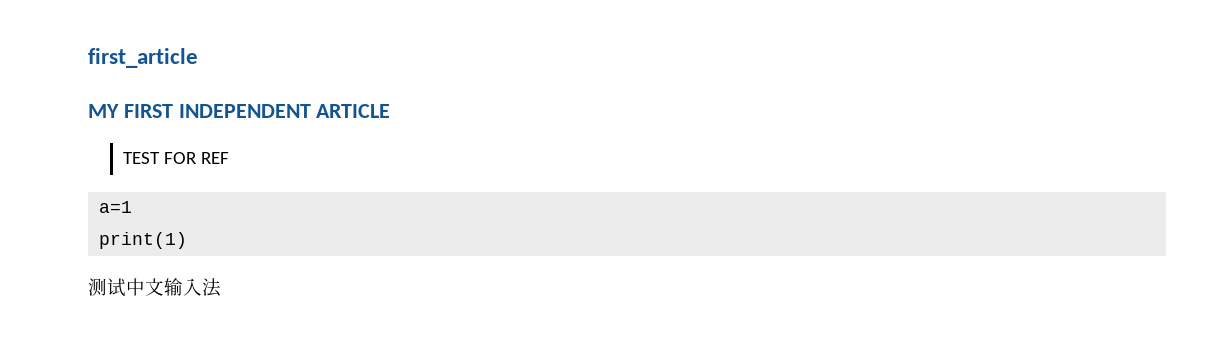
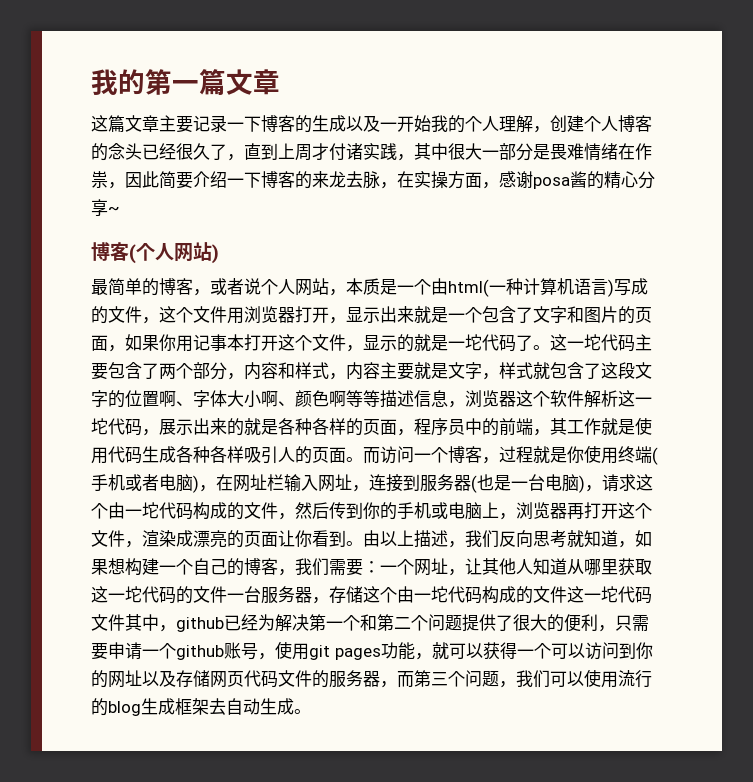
- first_article
- MY FIRST INDEPENDENT ARTICLE
- TEST FOR REF
- a=1
- print(1)
- 测试中文输入法
+ 我的第一篇文章
+ 这篇文章主要记录一下博客的生成以及一开始我的个人理解，创建个人博客的念头已经很久了，直到上周才付诸实践，其中很大一部分是畏难情绪在作祟，因此简要介绍一下博客的来龙去脉，在实操方面，感谢posa酱的精心分享~
+ 博客(个人网站)
+ 最简单的博客，或者说个人网站，本质是一个由html(一种计算机语言)写成的文件，这个文件用浏览器打开，显示出来就是一个包含了文字和图片的页面，如果你用记事本打开这个文件，显示的就是一坨代码了。这一坨代码主要包含了两个部分，内容和样式，内容主要就是文字，样式就包含了这段文字的位置啊、字体大小啊、颜色啊等等描述信息，浏览器这个软件解析这一坨代码，展示出来的就是各种各样的页面，程序员中的前端，其工作就是使用代码生成各种各样吸引人的页面。而访问一个博客，过程就是你使用终端(手机或者电脑)，在网址栏输入网址，连接到服务器(也是一台电脑)，请求这个由一坨代码构成的文件，然后传到你的手机或电脑上，浏览器再打开这个文件，渲染成漂亮的页面让你看到。由以上描述，我们反向思考就知道，如果想构建一个自己的博客，我们需要：一个网址，让其他人知道从哪里获取这一坨代码的文件一台服务器，存储这个由一坨代码构成的文件这一坨代码文件其中，github已经为解决第一个和第二个问题提供了很大的便利，只需要申请一个github账号，使用git pages功能，就可以获得一个可以访问到你的网址以及存储网页代码文件的服务器，而第三个问题，我们可以使用流行的blog生成框架去自动生成。

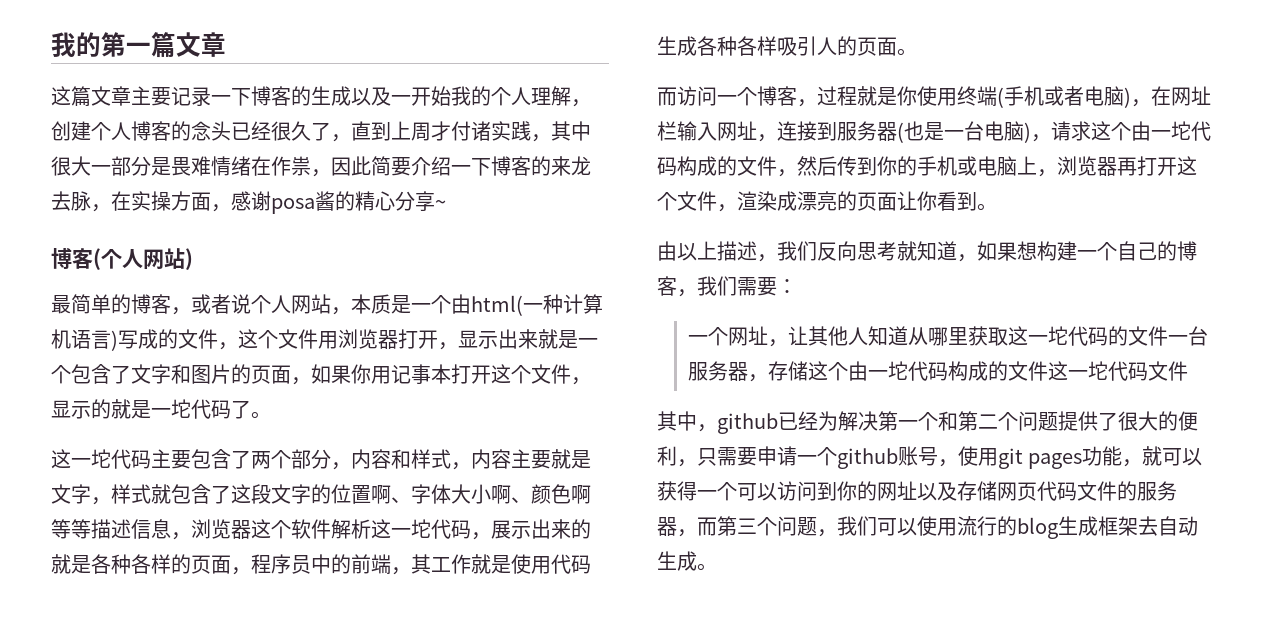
- 最简单的博客，或者说个人网站，本质是一个由html(一种计算机语言)写成的文件，这个文件用浏览器打开，显示出来就是一个包含了文字和图片的页面，如果你用记事本打开这个文件，显示的就是一坨代码了。这一坨代码主要包含了两个部分，内容和样式，内容主要就是文字，样式就包含了这段文字的位置啊、字体大小啊、颜色啊等等描述信息，浏览器这个软件解析这一坨代码，展示出来的就是各种各样的页面，程序员中的前端，其工作就是使用代码生成各种各样吸引人的页面。而访问一个博客，过程就是你使用终端(手机或者电脑)，在网址栏输入网址，连接到服务器(也是一台电脑)，请求这个由一坨代码构成的文件，然后传到你的手机或电脑上，浏览器再打开这个文件，渲染成漂亮的页面让你看到。由以上描述，我们反向思考就知道，如果想构建一个自己的博客，我们需要：一个网址，让其他人知道从哪里获取这一坨代码的文件一台服务器，存储这个由一坨代码构成的文件这一坨代码文件其中，github已经为解决第一个和第二个问题提供了很大的便利，只需要申请一个github账号，使用git pages功能，就可以获得一个可以访问到你的网址以及存储网页代码文件的服务器，而第三个问题，我们可以使用流行的blog生成框架去自动生成。
+ 最简单的博客，或者说个人网站，本质是一个由html(一种计算机语言)写成的文件，这个文件用浏览器打开，显示出来就是一个包含了文字和图片的页面，如果你用记事本打开这个文件，显示的就是一坨代码了。
+ 这一坨代码主要包含了两个部分，内容和样式，内容主要就是文字，样式就包含了这段文字的位置啊、字体大小啊、颜色啊等等描述信息，浏览器这个软件解析这一坨代码，展示出来的就是各种各样的页面，程序员中的前端，其工作就是使用代码生成各种各样吸引人的页面。
+ 而访问一个博客，过程就是你使用终端(手机或者电脑)，在网址栏输入网址，连接到服务器(也是一台电脑)，请求这个由一坨代码构成的文件，然后传到你的手机或电脑上，浏览器再打开这个文件，渲染成漂亮的页面让你看到。
+ 由以上描述，我们反向思考就知道，如果想构建一个自己的博客，我们需要：
+ 一个网址，让其他人知道从哪里获取这一坨代码的文件一台服务器，存储这个由一坨代码构成的文件这一坨代码文件
+ 其中，github已经为解决第一个和第二个问题提供了很大的便利，只需要申请一个github账号，使用git pages功能，就可以获得一个可以访问到你的网址以及存储网页代码文件的服务器，而第三个问题，我们可以使用流行的blog生成框架去自动生成。

